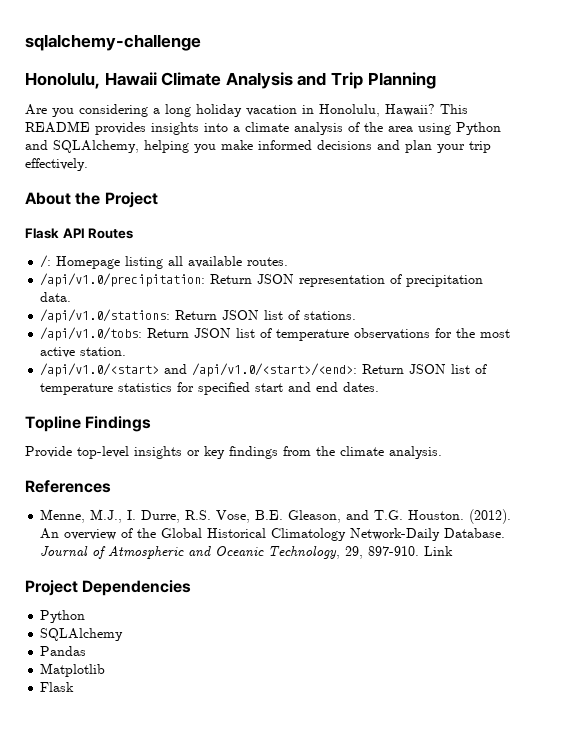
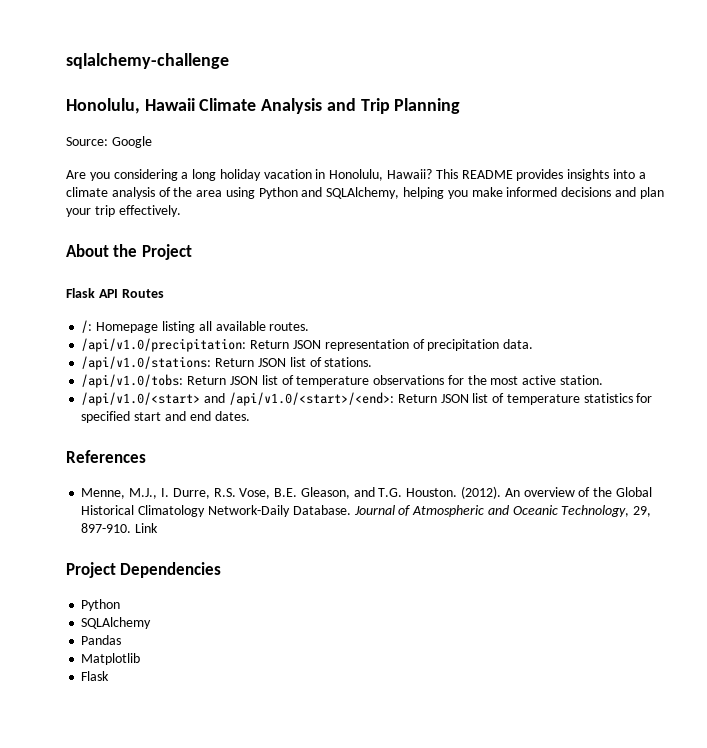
+ Source: Google
- Topline Findings
- Provide top-level insights or key findings from the climate analysis.

